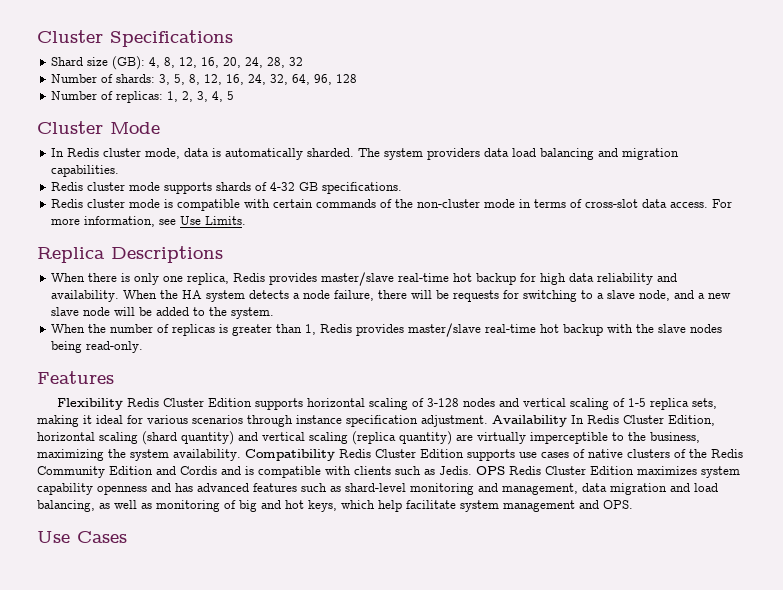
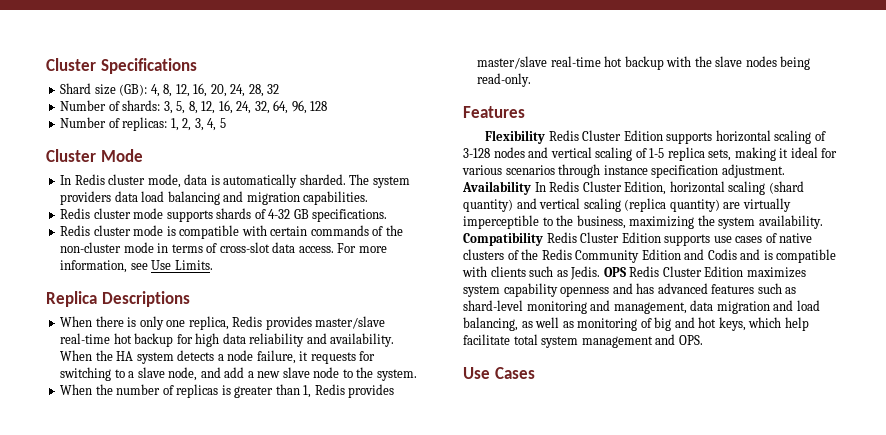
- When the HA system detects a node failure, there will be requests for switching to a slave node, and a new slave node will be added to the system.
+ When the HA system detects a node failure, it requests for switching to a slave node, and add a new slave node to the system.
- Compatibility Redis Cluster Edition supports use cases of native clusters of the Redis Community Edition and Cordis and is compatible with clients such as Jedis.
+ Compatibility Redis Cluster Edition supports use cases of native clusters of the Redis Community Edition and Codis and is compatible with clients such as Jedis.
- OPS Redis Cluster Edition maximizes system capability openness and has advanced features such as shard-level monitoring and management, data migration and load balancing, as well as monitoring of big and hot keys, which help facilitate system management and OPS.
+ OPS Redis Cluster Edition maximizes system capability openness and has advanced features such as shard-level monitoring and management, data migration and load balancing, as well as monitoring of big and hot keys, which help facilitate total system management and OPS.

